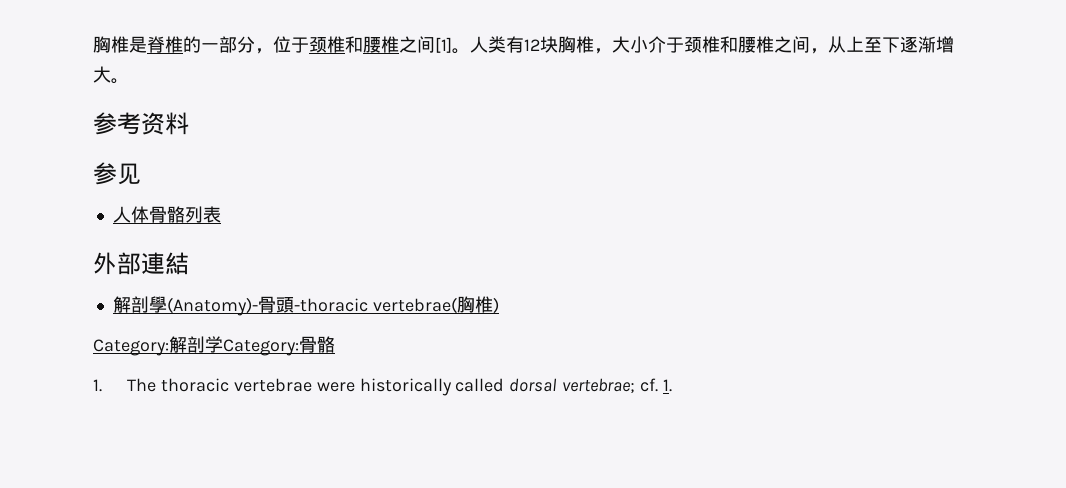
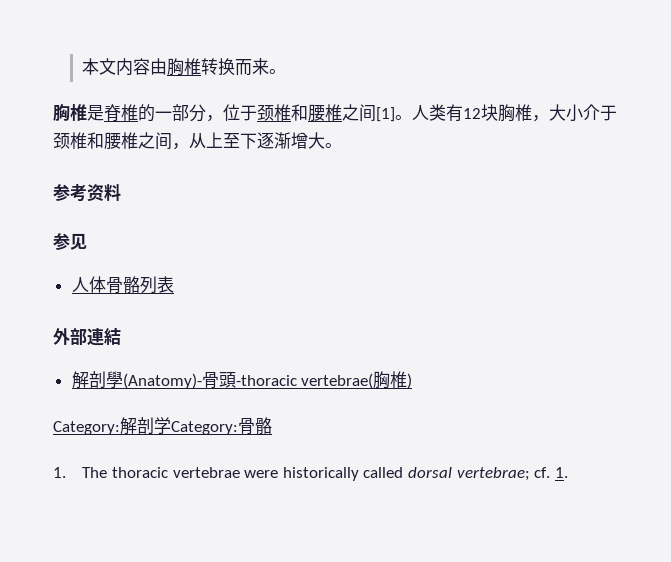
+ 本文内容由胸椎转换而来。

